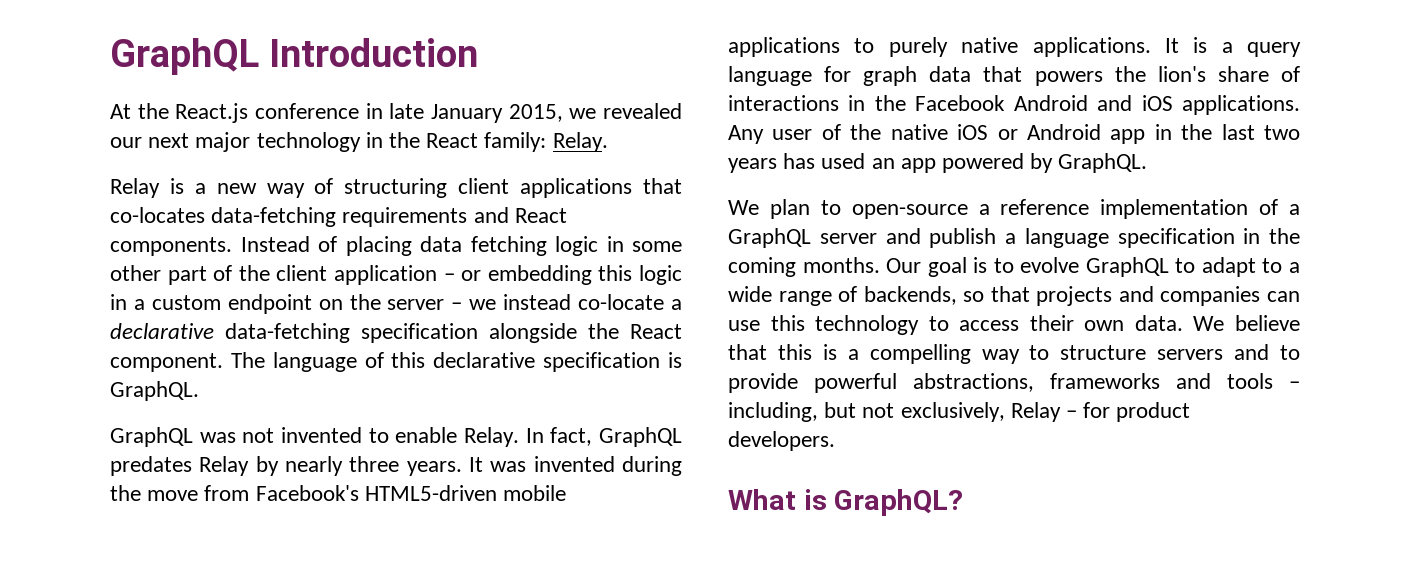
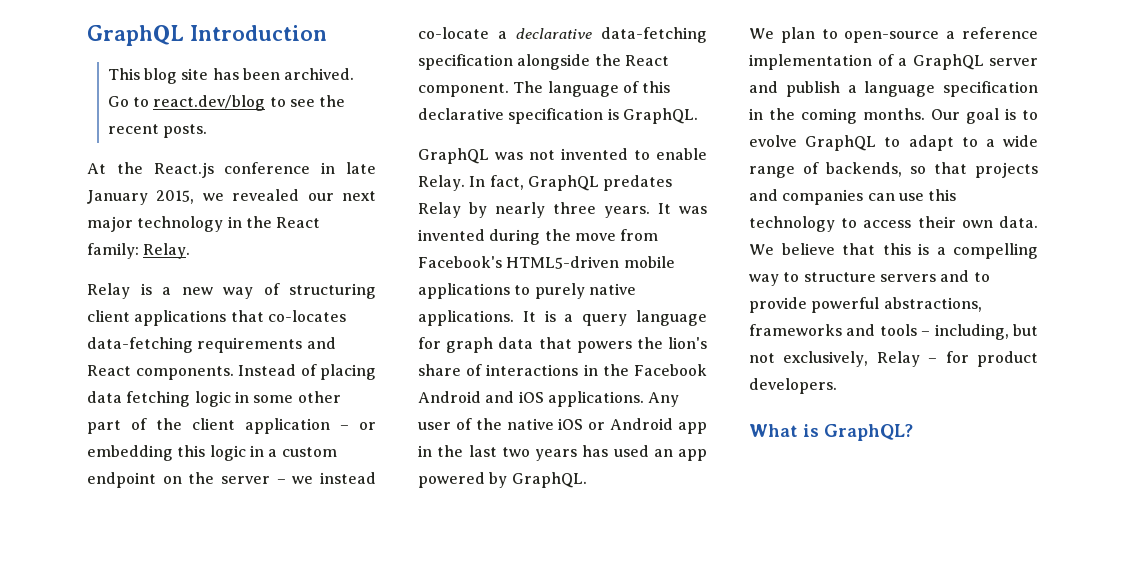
+ This blog site has been archived. Go to react.dev/blog to see the recent posts.

